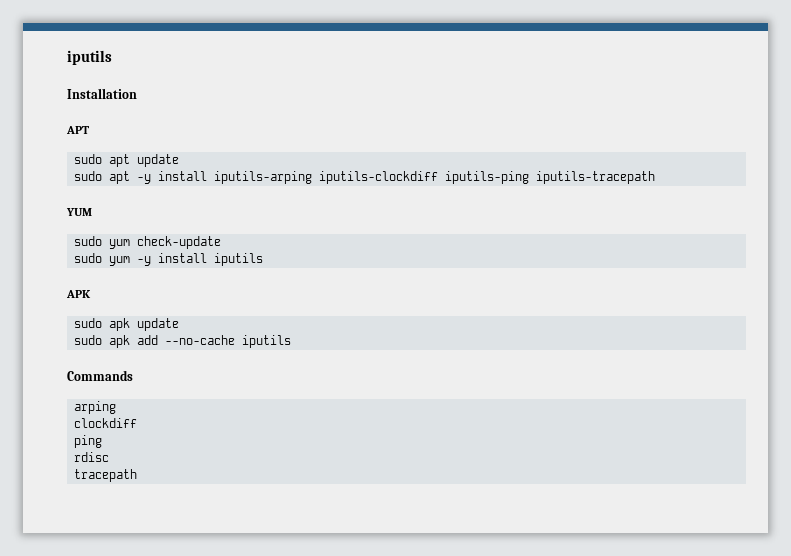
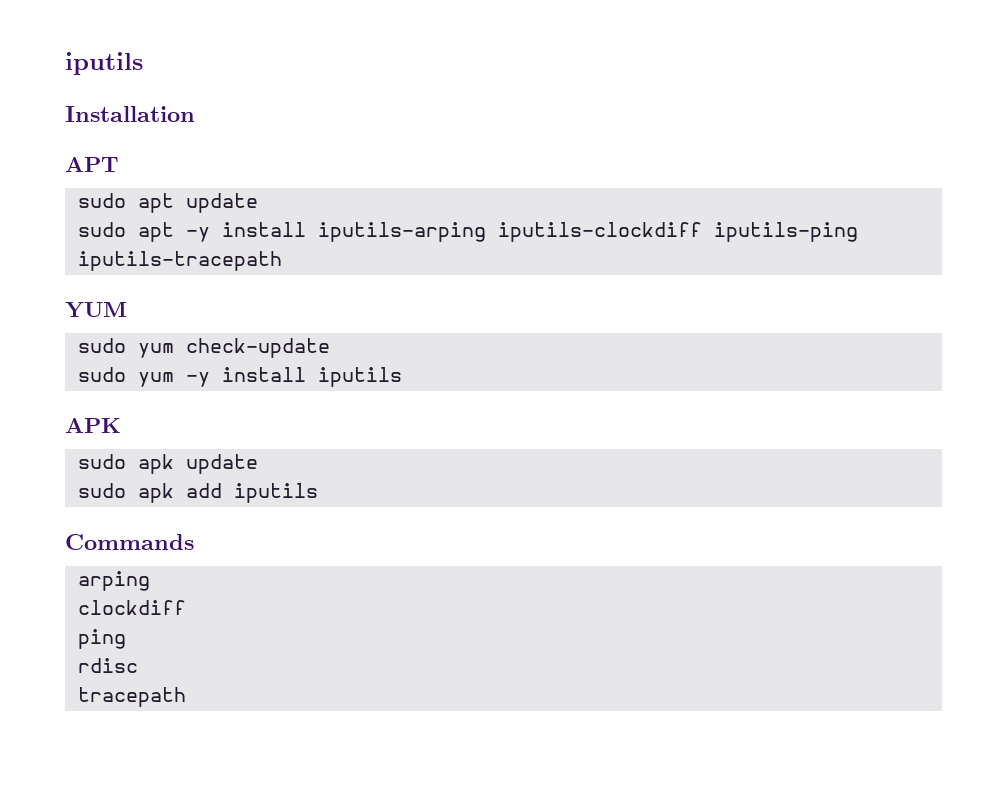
- sudo apk add --no-cache iputils
+ sudo apk add iputils

